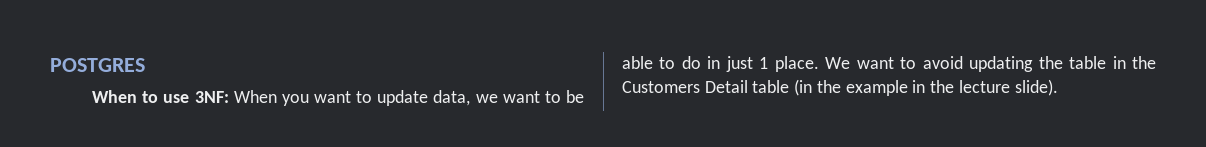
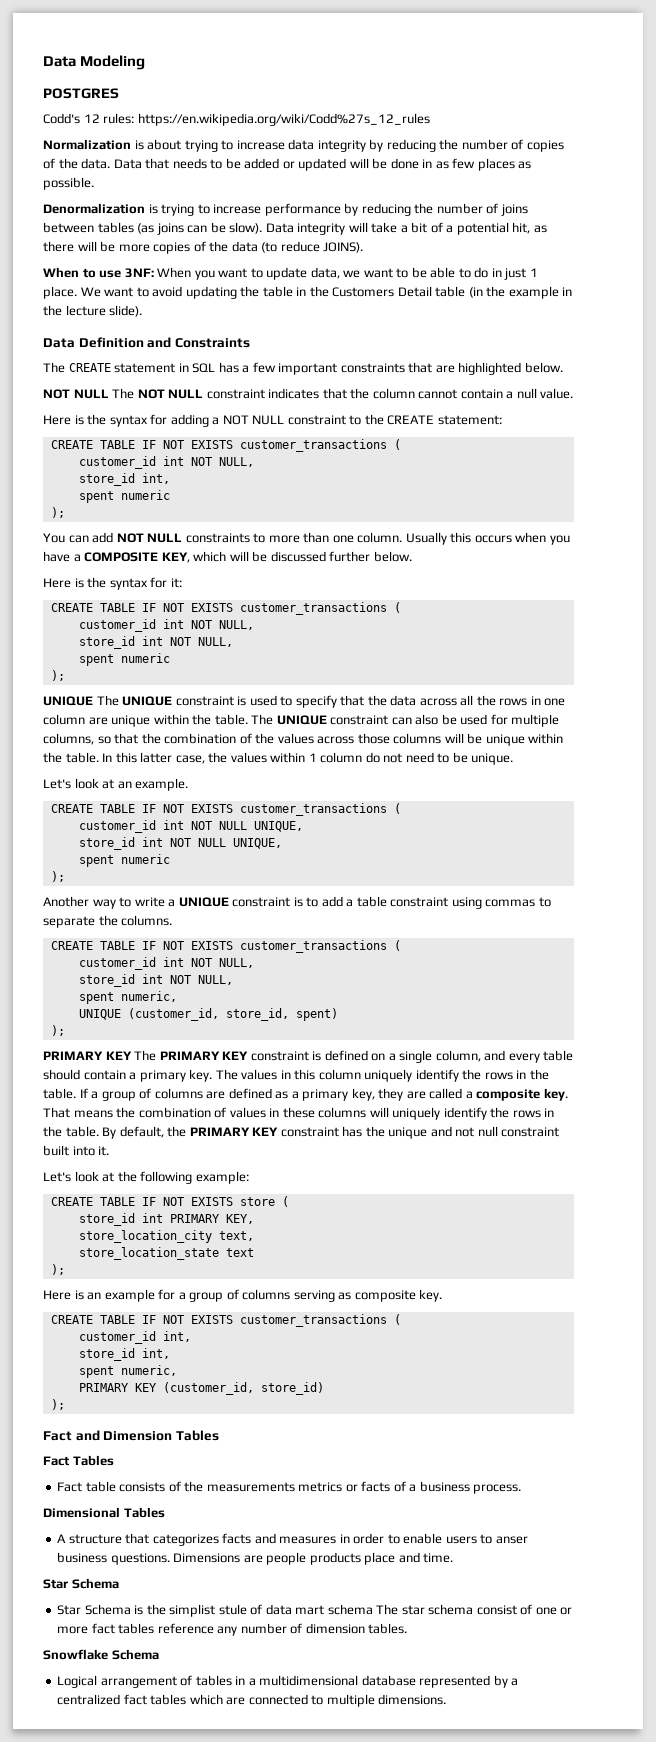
+ Data Modeling
+ Codd's 12 rules: https://en.wikipedia.org/wiki/Codd%27s_12_rules
+ Normalization is about trying to increase data integrity by reducing the number of copies of the data. Data that needs to be added or updated will be done in as few places as possible.
+ Denormalization is trying to increase performance by reducing the number of joins between tables (as joins can be slow). Data integrity will take a bit of a potential hit, as there will be more copies of the data (to reduce JOINS).
+ Data Definition and Constraints
+ The CREATE statement in SQL has a few important constraints that are highlighted below.
+ NOT NULL The NOT NULL constraint indicates that the column cannot contain a null value.
+ Here is the syntax for adding a NOT NULL constraint to the CREATE statement:
+ CREATE TABLE IF NOT EXISTS customer_transactions (
+ customer_id int NOT NULL,
+ store_id int,
+ spent numeric
+ );
+ You can add NOT NULL constraints to more than one column. Usually this occurs when you have a COMPOSITE KEY, which will be discussed further below.
+ Here is the syntax for it:
+ CREATE TABLE IF NOT EXISTS customer_transactions (
+ customer_id int NOT NULL,
+ store_id int NOT NULL,
+ spent numeric
+ );
+ UNIQUE The UNIQUE constraint is used to specify that the data across all the rows in one column are unique within the table. The UNIQUE constraint can also be used for multiple columns, so that the combination of the values across those columns will be unique within the table. In this latter case, the values within 1 column do not need to be unique.
+ Let's look at an example.
+ CREATE TABLE IF NOT EXISTS customer_transactions (
+ customer_id int NOT NULL UNIQUE,
+ store_id int NOT NULL UNIQUE,
+ spent numeric
+ );
+ Another way to write a UNIQUE constraint is to add a table constraint using commas to separate the columns.
+ CREATE TABLE IF NOT EXISTS customer_transactions (
+ customer_id int NOT NULL,
+ store_id int NOT NULL,
+ spent numeric,
+ UNIQUE (customer_id, store_id, spent)
+ );
+ PRIMARY KEY The PRIMARY KEY constraint is defined on a single column, and every table should contain a primary key. The values in this column uniquely identify the rows in the table. If a group of columns are defined as a primary key, they are called a composite key. That means the combination of values in these columns will uniquely identify the rows in the table. By default, the PRIMARY KEY constraint has the unique and not null constraint built into it.
+ Let's look at the following example:
+ CREATE TABLE IF NOT EXISTS store (
+ store_id int PRIMARY KEY,
+ store_location_city text,
+ store_location_state text
+ );
+ Here is an example for a group of columns serving as composite key.
+ CREATE TABLE IF NOT EXISTS customer_transactions (
+ customer_id int,
+ store_id int,
+ spent numeric,
+ PRIMARY KEY (customer_id, store_id)
+ );
+ Fact and Dimension Tables
+ Fact Tables
+ Fact table consists of the measurements metrics or facts of a business process.
+ Dimensional Tables
+ A structure that categorizes facts and measures in order to enable users to anser business questions. Dimensions are people products place and time.
+ Star Schema
+ Star Schema is the simplist stule of data mart schema The star schema consist of one or more fact tables reference any number of dimension tables.
+ Snowflake Schema
+ Logical arrangement of tables in a multidimensional database represented by a centralized fact tables which are connected to multiple dimensions.

